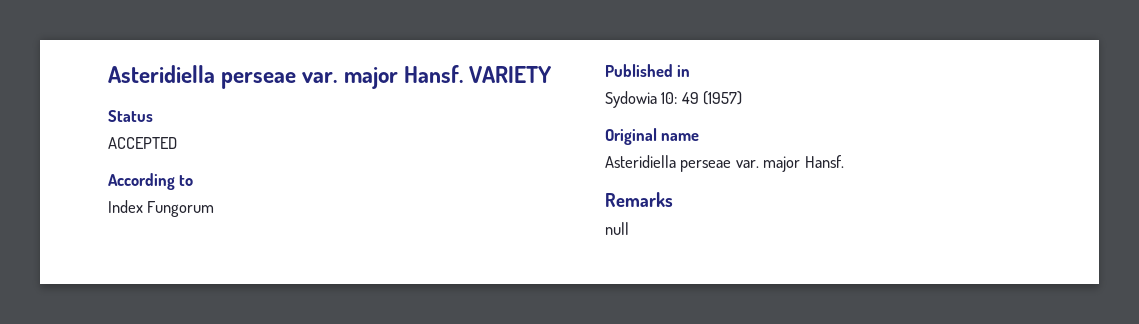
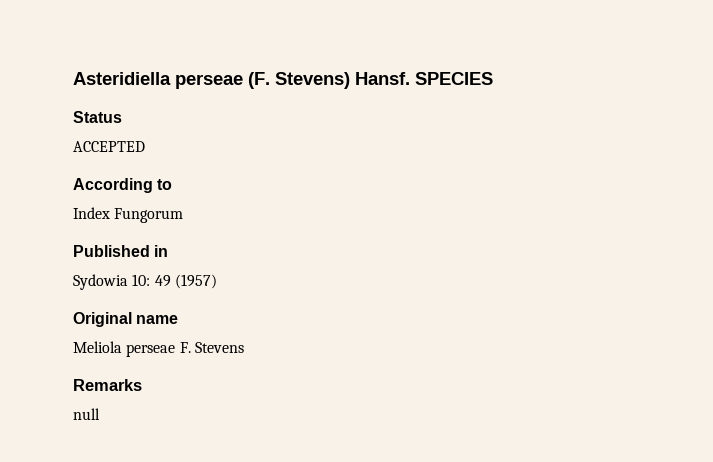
- Asteridiella perseae var. major Hansf. VARIETY
+ Asteridiella perseae (F. Stevens) Hansf. SPECIES
  Original name
- Asteridiella perseae var. major Hansf.
+ Meliola perseae F. Stevens

